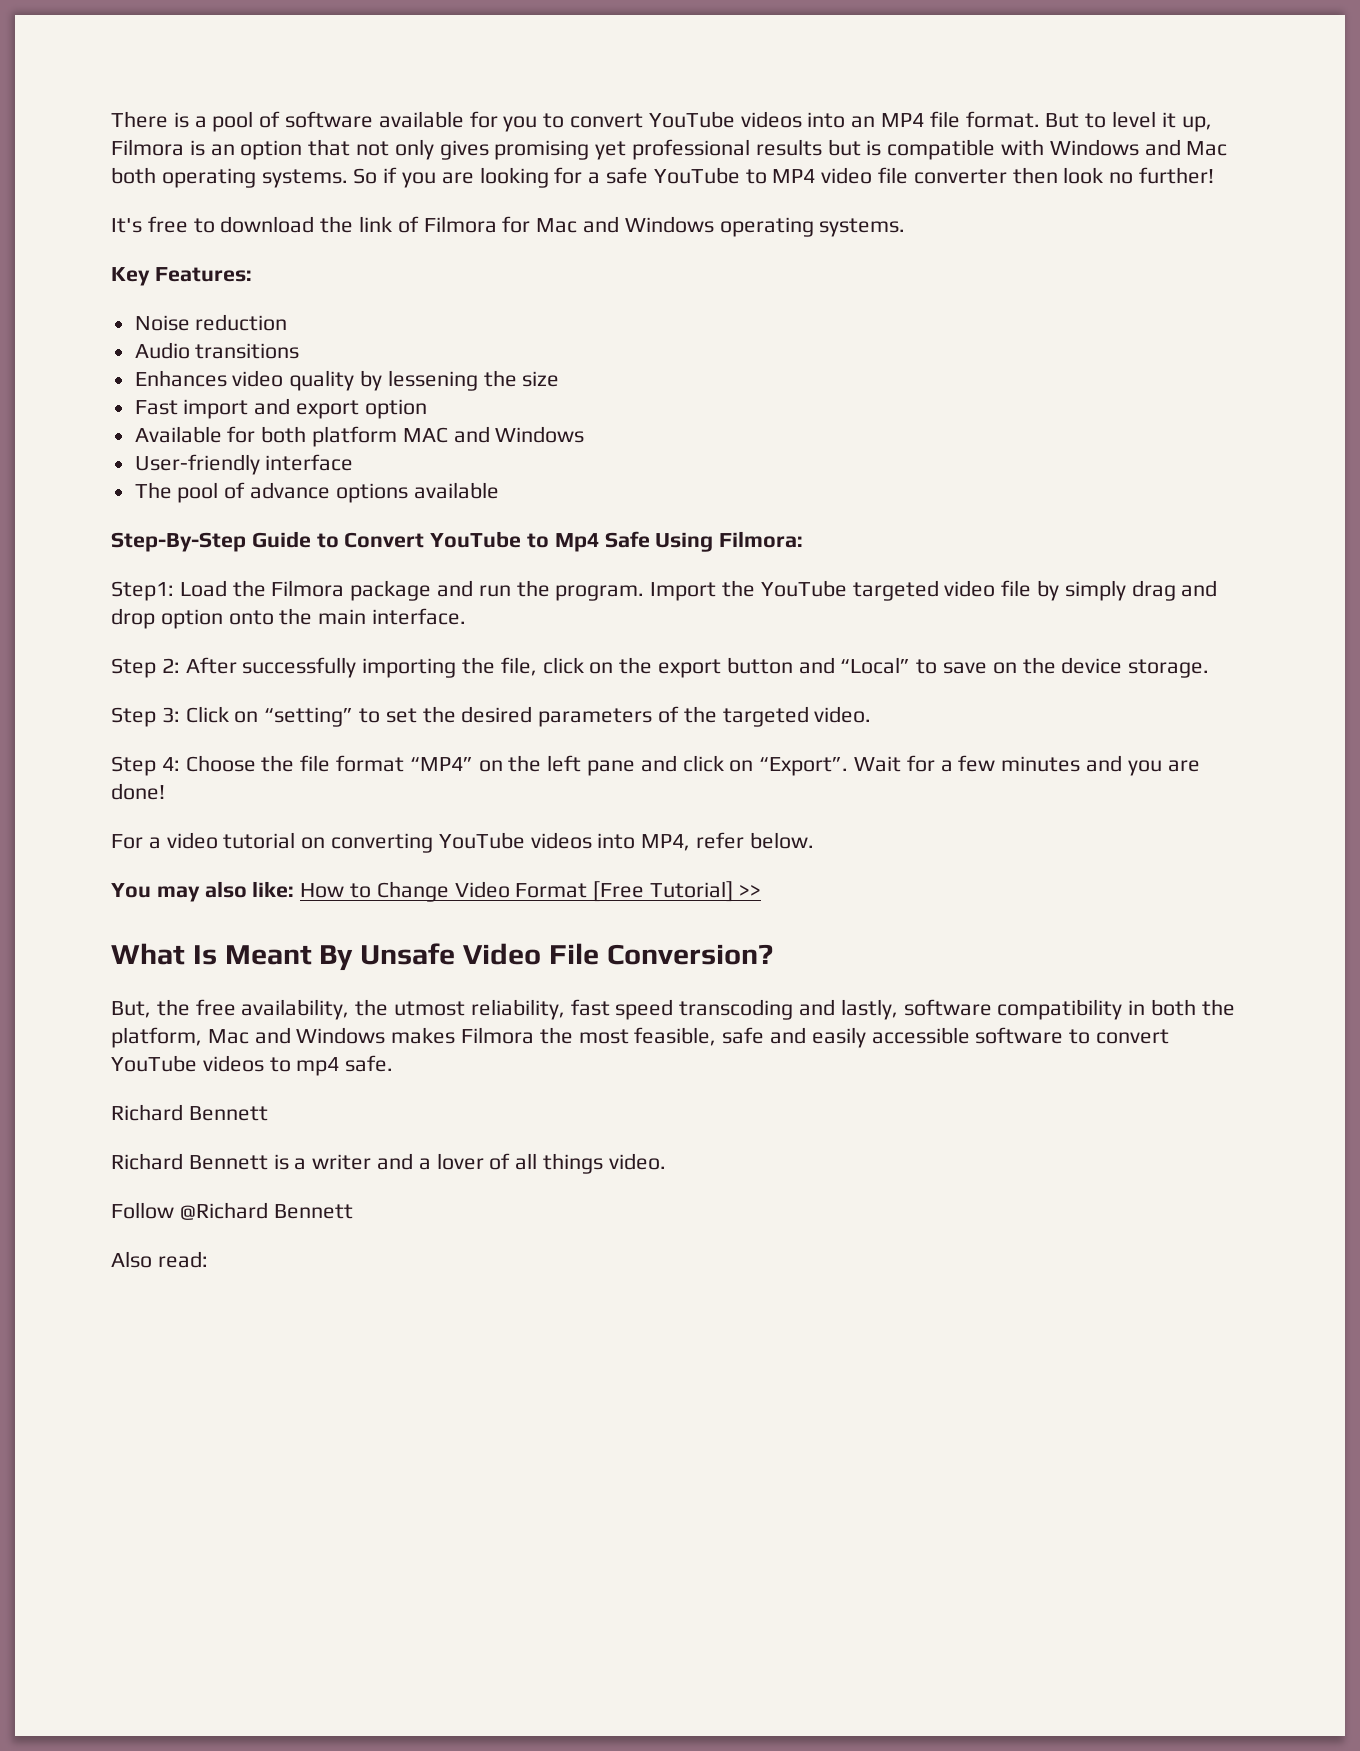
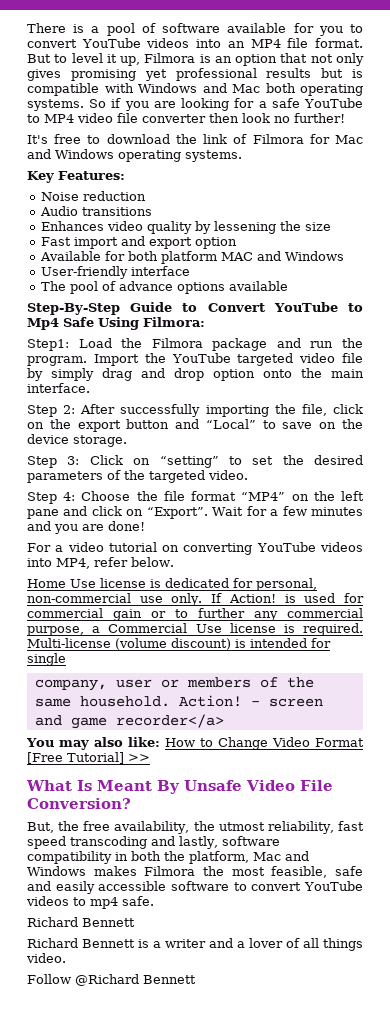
+ Home Use license is dedicated for personal, non-commercial use only. If Action! is used for commercial gain or to further any commercial purpose, a Commercial Use license is required. Multi-license (volume discount) is intended for single
+ company, user or members of the same household. Action! - screen and game recorder</a>
- Also read:

